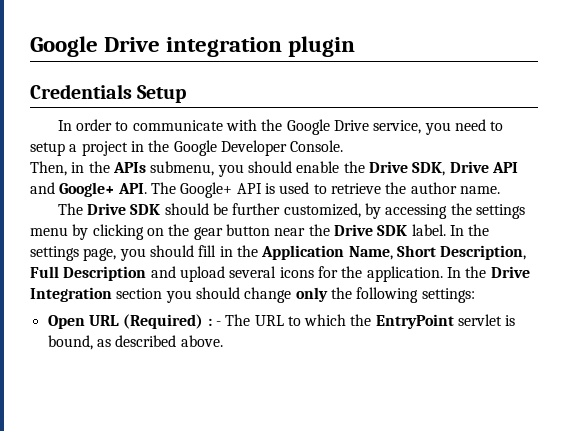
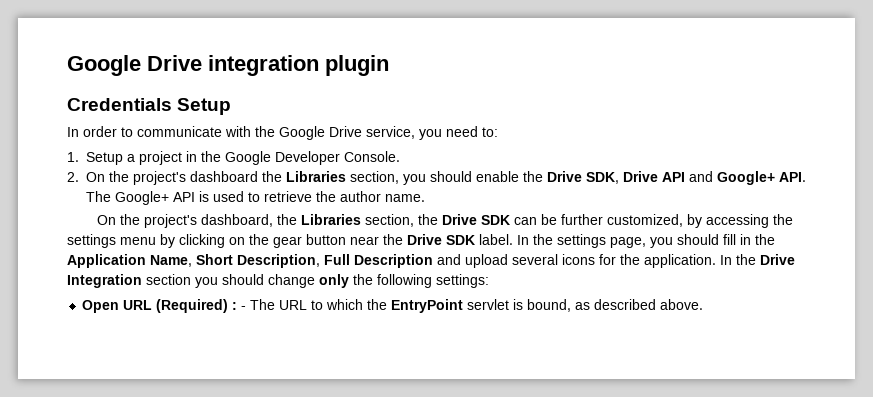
- In order to communicate with the Google Drive service, you need to setup a project in the Google Developer Console.
+ In order to communicate with the Google Drive service, you need to:
+ 1. Setup a project in the Google Developer Console.
- Then, in the APIs submenu, you should enable the Drive SDK, Drive API and Google+ API. The Google+ API is used to retrieve the author name.
+ 2. On the project's dashboard the Libraries section, you should enable the Drive SDK, Drive API and Google+ API. The Google+ API is used to retrieve the author name.
- The Drive SDK should be further customized, by accessing the settings menu by clicking on the gear button near the Drive SDK label.
+ On the project's dashboard, the Libraries section, the Drive SDK can be further customized, by accessing the settings menu by clicking on the gear button near the Drive SDK label.

